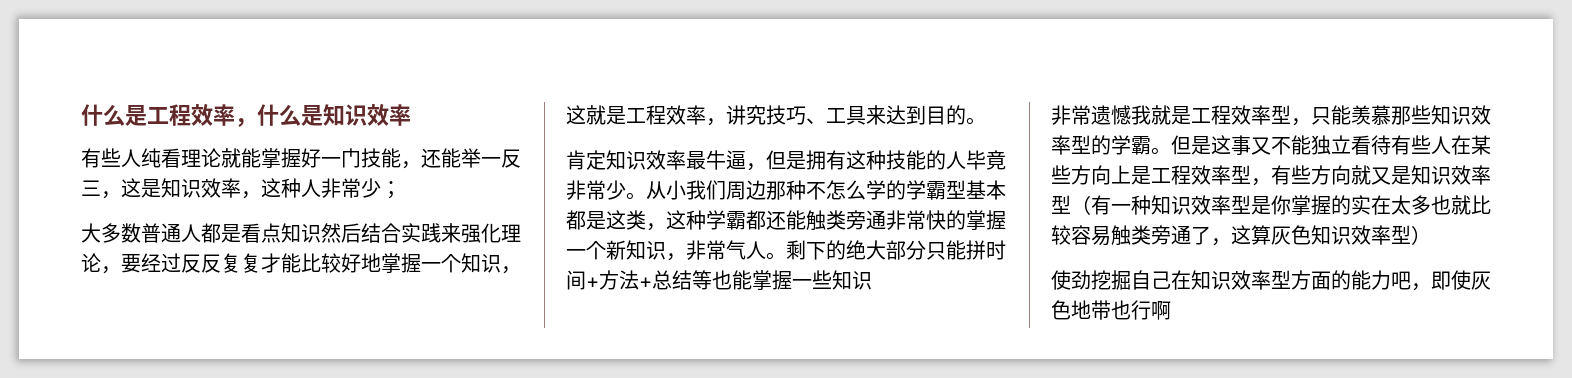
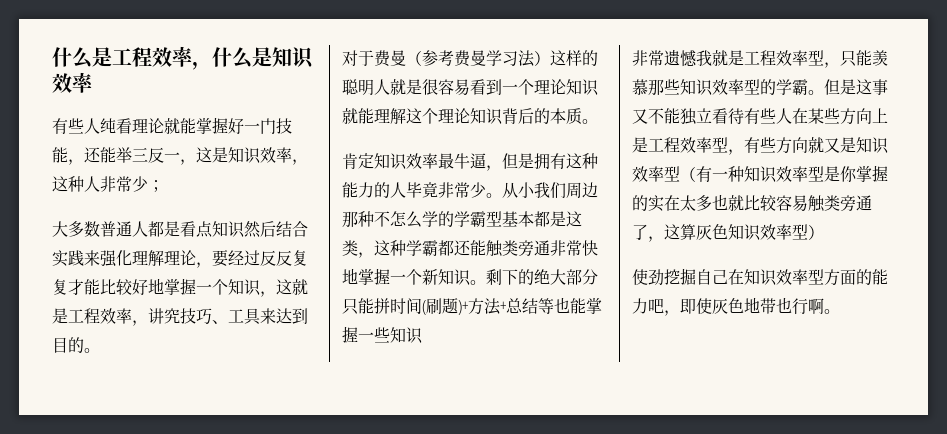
- 有些人纯看理论就能掌握好一门技能，还能举一反三，这是知识效率，这种人非常少；
+ 有些人纯看理论就能掌握好一门技能，还能举三反一，这是知识效率，这种人非常少；
- 大多数普通人都是看点知识然后结合实践来强化理论，要经过反反复复才能比较好地掌握一个知识，这就是工程效率，讲究技巧、工具来达到目的。
+ 大多数普通人都是看点知识然后结合实践来强化理解理论，要经过反反复复才能比较好地掌握一个知识，这就是工程效率，讲究技巧、工具来达到目的。
+ 对于费曼（参考费曼学习法）这样的聪明人就是很容易看到一个理论知识就能理解这个理论知识背后的本质。
- 肯定知识效率最牛逼，但是拥有这种技能的人毕竟非常少。
+ 肯定知识效率最牛逼，但是拥有这种能力的人毕竟非常少。
- 从小我们周边那种不怎么学的学霸型基本都是这类，这种学霸都还能触类旁通非常快的掌握一个新知识，非常气人。
+ 从小我们周边那种不怎么学的学霸型基本都是这类，这种学霸都还能触类旁通非常快地掌握一个新知识。
- 剩下的绝大部分只能拼时间+方法+总结等也能掌握一些知识
+ 剩下的绝大部分只能拼时间(刷题)+方法+总结等也能掌握一些知识
- 使劲挖掘自己在知识效率型方面的能力吧，即使灰色地带也行啊
+ 使劲挖掘自己在知识效率型方面的能力吧，即使灰色地带也行啊。

